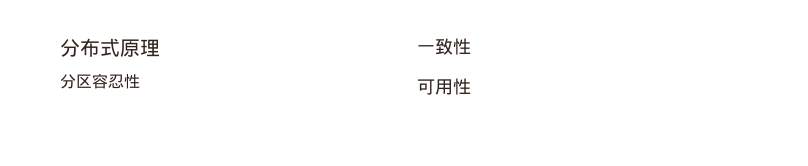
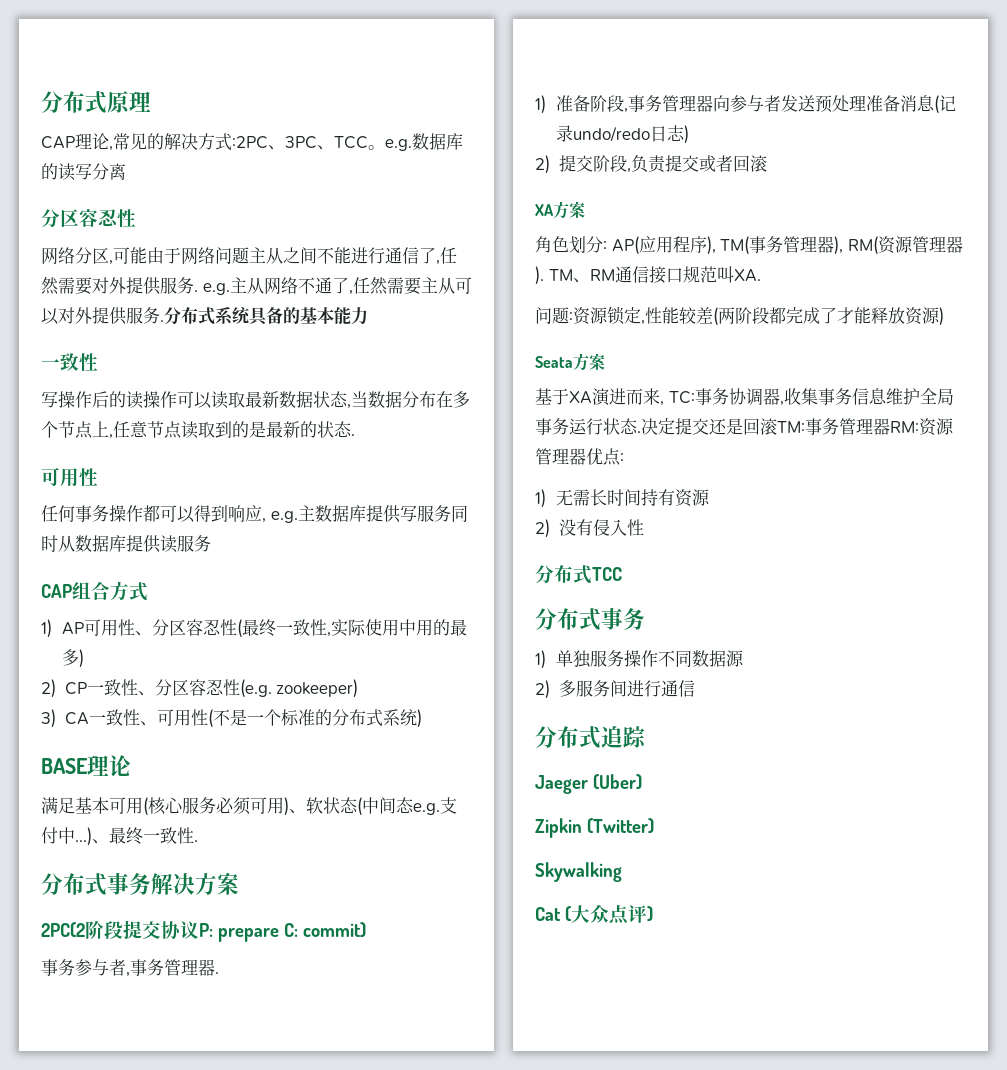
+ CAP理论,常见的解决方式:2PC、3PC、TCC。e.g.数据库的读写分离
  分区容忍性
+ 网络分区,可能由于网络问题主从之间不能进行通信了,任然需要对外提供服务. e.g.主从网络不通了,任然需要主从可以对外提供服务.分布式系统具备的基本能力
  一致性
+ 写操作后的读操作可以读取最新数据状态,当数据分布在多个节点上,任意节点读取到的是最新的状态.
  可用性
+ 任何事务操作都可以得到响应, e.g.主数据库提供写服务同时从数据库提供读服务
+ CAP组合方式
+ 1) AP可用性、分区容忍性(最终一致性,实际使用中用的最多)
+ 2) CP一致性、分区容忍性(e.g. zookeeper)
+ 3) CA一致性、可用性(不是一个标准的分布式系统)
+ BASE理论
+ 满足基本可用(核心服务必须可用)、软状态(中间态e.g.支付中...)、最终一致性.
+ 分布式事务解决方案
+ 2PC(2阶段提交协议P: prepare C: commit)
+ 事务参与者,事务管理器.
+ 1)准备阶段,事务管理器向参与者发送预处理准备消息(记录undo/redo日志)
+ 2)提交阶段,负责提交或者回滚
+ XA方案
+ 角色划分: AP(应用程序), TM(事务管理器), RM(资源管理器). TM、RM通信接口规范叫XA.
+ 问题:资源锁定,性能较差(两阶段都完成了才能释放资源)
+ Seata方案
+ 基于XA演进而来, TC:事务协调器,收集事务信息维护全局事务运行状态.决定提交还是回滚TM:事务管理器RM:资源管理器优点:
+ 1)无需长时间持有资源
+ 2)没有侵入性
+ 分布式TCC
+ 分布式事务
+ 1)单独服务操作不同数据源
+ 2)多服务间进行通信
+ 分布式追踪
+ Jaeger (Uber)
+ Zipkin (Twitter)
+ Skywalking
+ Cat (大众点评)

